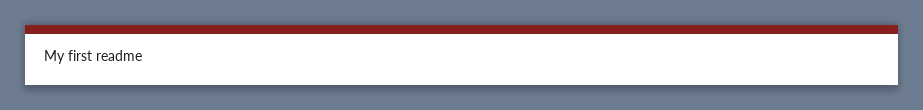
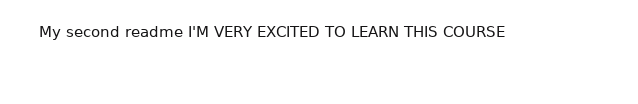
- My first readme
+ My second readme I'M VERY EXCITED TO LEARN THIS COURSE

